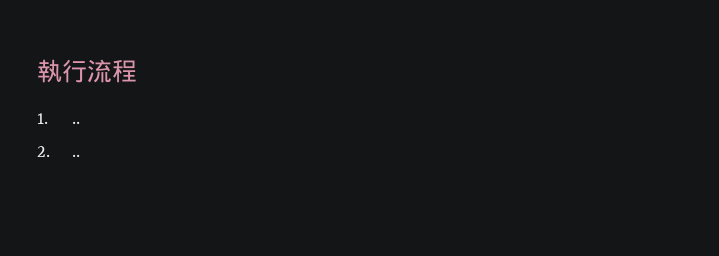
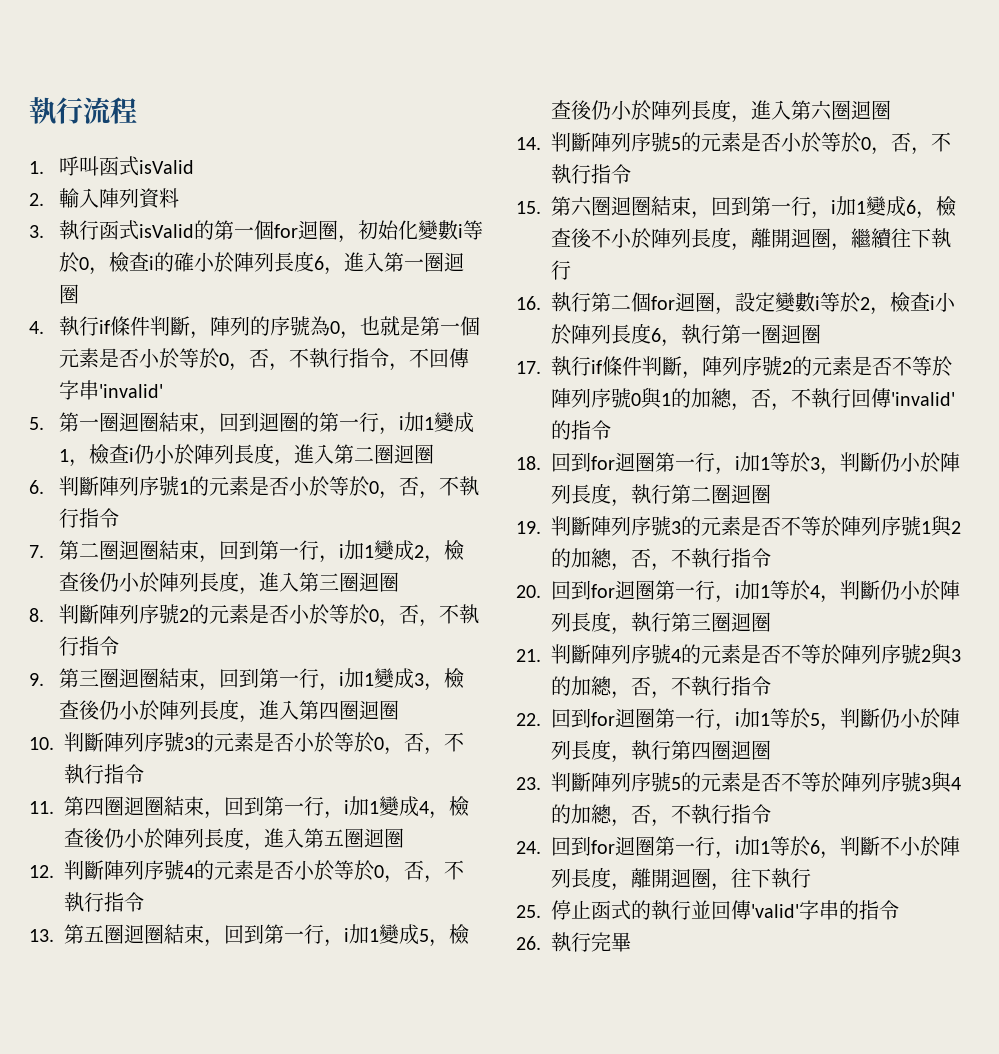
- 1. ..
- 2. ..
+ 1.呼叫函式isValid
+ 2.輸入陣列資料
+ 3.執行函式isValid的第一個for迴圈，初始化變數i等於0，檢查i的確小於陣列長度6，進入第一圈迴圈
+ 4.執行if條件判斷，陣列的序號為0，也就是第一個元素是否小於等於0，否，不執行指令，不回傳字串'invalid'
+ 5.第一圈迴圈結束，回到迴圈的第一行，i加1變成1，檢查i仍小於陣列長度，進入第二圈迴圈
+ 6.判斷陣列序號1的元素是否小於等於0，否，不執行指令
+ 7.第二圈迴圈結束，回到第一行，i加1變成2，檢查後仍小於陣列長度，進入第三圈迴圈
+ 8.判斷陣列序號2的元素是否小於等於0，否，不執行指令
+ 9.第三圈迴圈結束，回到第一行，i加1變成3，檢查後仍小於陣列長度，進入第四圈迴圈
+ 10.判斷陣列序號3的元素是否小於等於0，否，不執行指令
+ 11.第四圈迴圈結束，回到第一行，i加1變成4，檢查後仍小於陣列長度，進入第五圈迴圈
+ 12.判斷陣列序號4的元素是否小於等於0，否，不執行指令
+ 13.第五圈迴圈結束，回到第一行，i加1變成5，檢查後仍小於陣列長度，進入第六圈迴圈
+ 14.判斷陣列序號5的元素是否小於等於0，否，不執行指令
+ 15.第六圈迴圈結束，回到第一行，i加1變成6，檢查後不小於陣列長度，離開迴圈，繼續往下執行
+ 16.執行第二個for迴圈，設定變數i等於2，檢查i小於陣列長度6，執行第一圈迴圈
+ 17.執行if條件判斷，陣列序號2的元素是否不等於陣列序號0與1的加總，否，不執行回傳'invalid'的指令
+ 18.回到for迴圈第一行，i加1等於3，判斷仍小於陣列長度，執行第二圈迴圈
+ 19.判斷陣列序號3的元素是否不等於陣列序號1與2的加總，否，不執行指令
+ 20.回到for迴圈第一行，i加1等於4，判斷仍小於陣列長度，執行第三圈迴圈
+ 21.判斷陣列序號4的元素是否不等於陣列序號2與3的加總，否，不執行指令
+ 22.回到for迴圈第一行，i加1等於5，判斷仍小於陣列長度，執行第四圈迴圈
+ 23.判斷陣列序號5的元素是否不等於陣列序號3與4的加總，否，不執行指令
+ 24.回到for迴圈第一行，i加1等於6，判斷不小於陣列長度，離開迴圈，往下執行
+ 25.停止函式的執行並回傳'valid'字串的指令
+ 26.執行完畢

